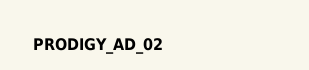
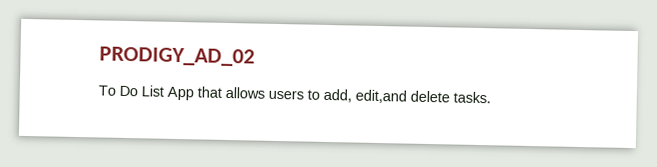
+ To Do List App that allows users to add, edit,and delete tasks.

